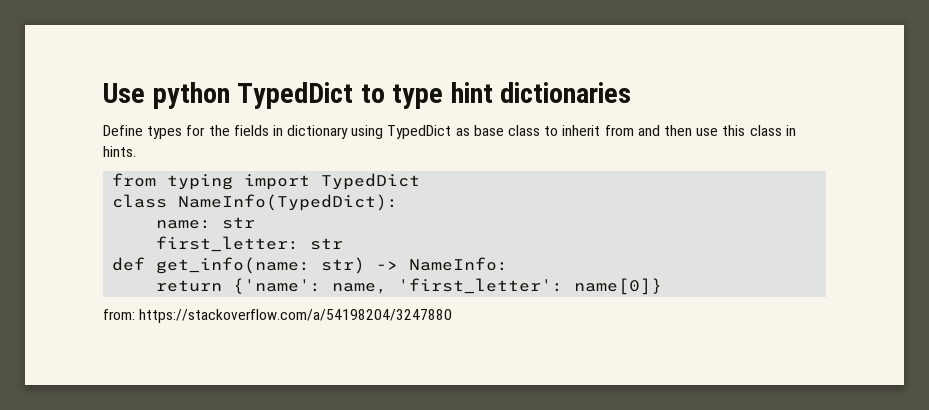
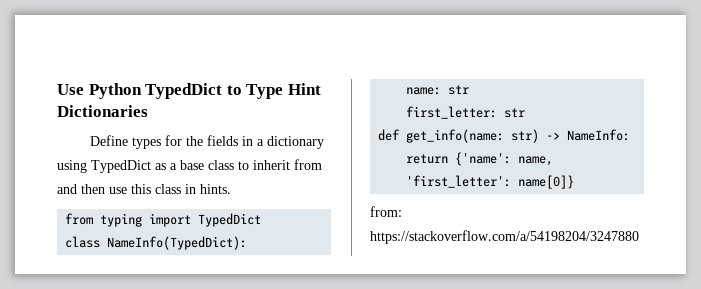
- Use python TypedDict to type hint dictionaries
+ Use Python TypedDict to Type Hint Dictionaries
- Define types for the fields in dictionary using TypedDict as base class to inherit from and then use this class in hints.
+ Define types for the fields in a dictionary using TypedDict as a base class to inherit from and then use this class in hints.

